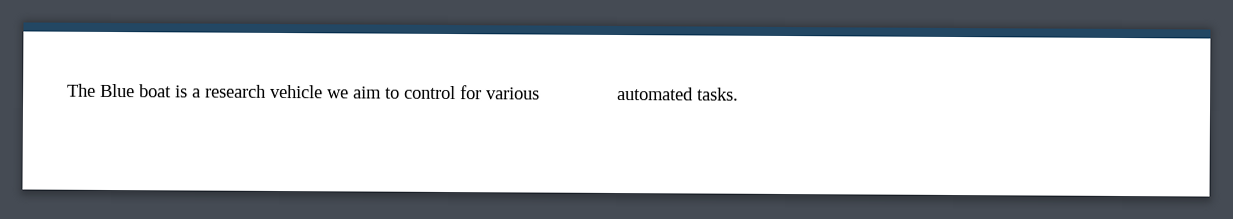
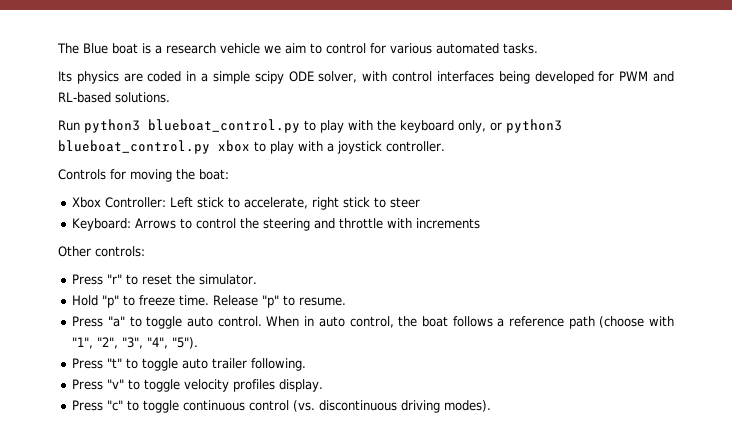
+ Its physics are coded in a simple scipy ODE solver, with control interfaces being developed for PWM and RL-based solutions.
+ Run python3 blueboat_control.py to play with the keyboard only, or python3 blueboat_control.py xbox to play with a joystick controller.
+ Controls for moving the boat:
+ Xbox Controller: Left stick to accelerate, right stick to steer
+ Keyboard: Arrows to control the steering and throttle with increments
+ Other controls:
+ Press "r" to reset the simulator.
+ Hold "p" to freeze time. Release "p" to resume.
+ Press "a" to toggle auto control. When in auto control, the boat follows a reference path (choose with "1", "2", "3", "4", "5").
+ Press "t" to toggle auto trailer following.
+ Press "v" to toggle velocity profiles display.
+ Press "c" to toggle continuous control (vs. discontinuous driving modes).

